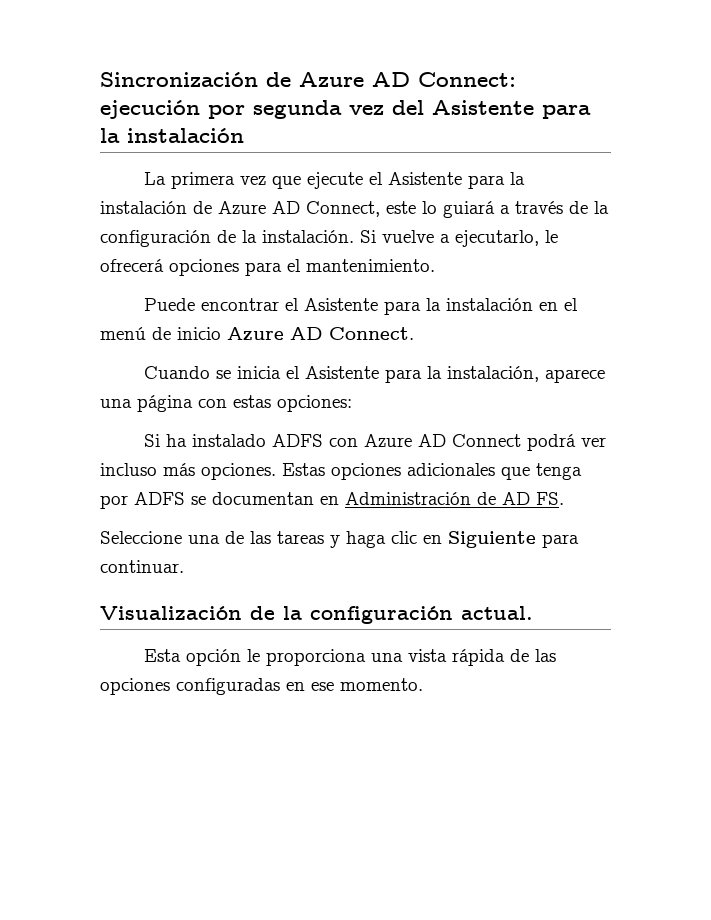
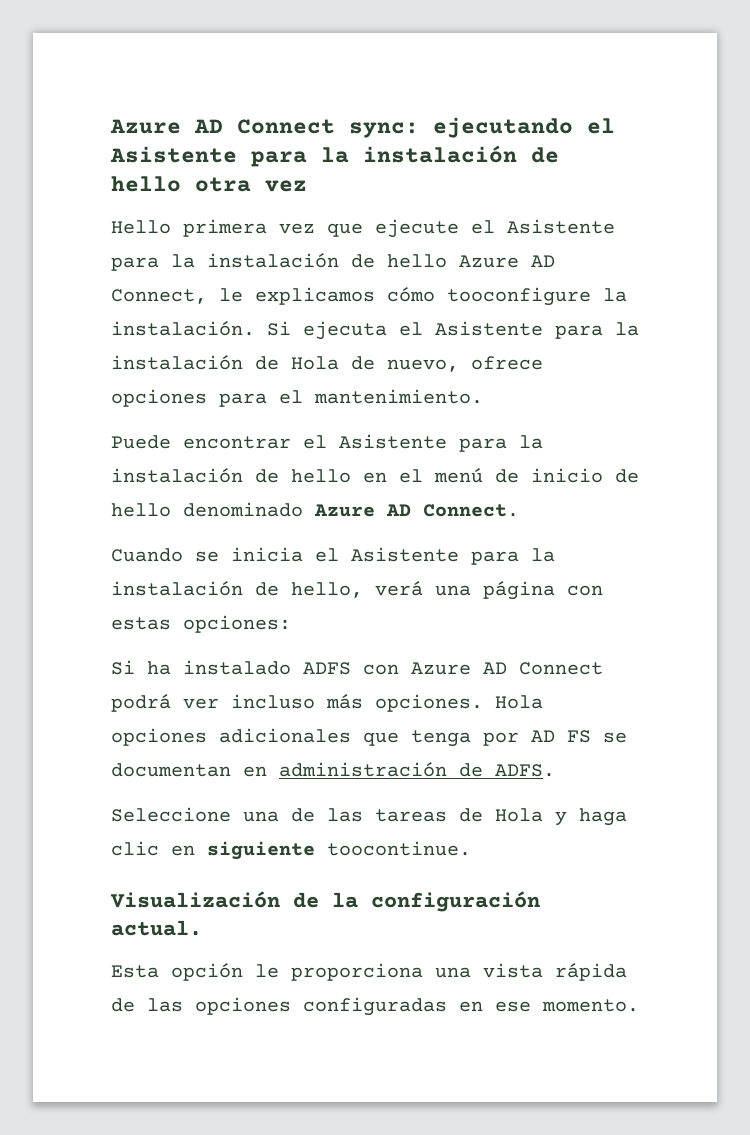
- Sincronización de Azure AD Connect: ejecución por segunda vez del Asistente para la instalación
- La primera vez que ejecute el Asistente para la instalación de Azure AD Connect, este lo guiará a través de la configuración de la instalación. Si vuelve a ejecutarlo, le ofrecerá opciones para el mantenimiento.
+ Azure AD Connect sync: ejecutando el Asistente para la instalación de hello otra vez
+ Hello primera vez que ejecute el Asistente para la instalación de hello Azure AD Connect, le explicamos cómo tooconfigure la instalación. Si ejecuta el Asistente para la instalación de Hola de nuevo, ofrece opciones para el mantenimiento.
- Puede encontrar el Asistente para la instalación en el menú de inicio Azure AD Connect.
+ Puede encontrar el Asistente para la instalación de hello en el menú de inicio de hello denominado Azure AD Connect.
- Cuando se inicia el Asistente para la instalación, aparece una página con estas opciones:
+ Cuando se inicia el Asistente para la instalación de hello, verá una página con estas opciones:
- Estas opciones adicionales que tenga por ADFS se documentan en Administración de AD FS.
+ Hola opciones adicionales que tenga por AD FS se documentan en administración de ADFS.
- Seleccione una de las tareas y haga clic en Siguiente para continuar.
+ Seleccione una de las tareas de Hola y haga clic en siguiente toocontinue.

